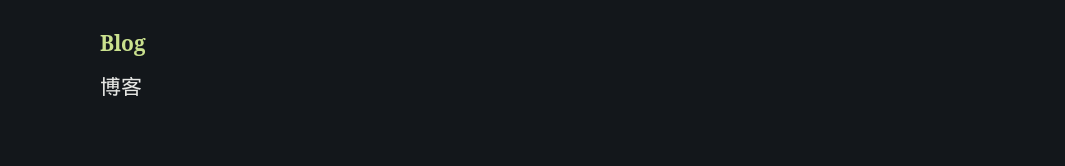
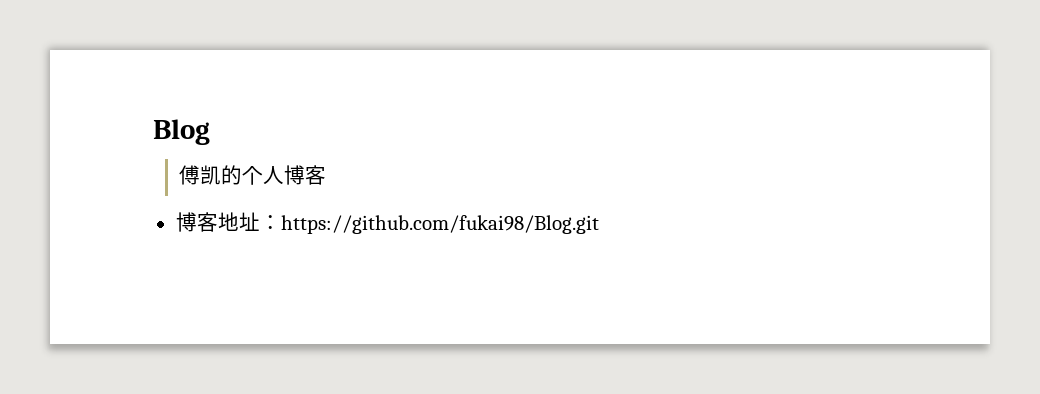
- 博客
+ 傅凯的个人博客
+ 博客地址：https://github.com/fukai98/Blog.git

